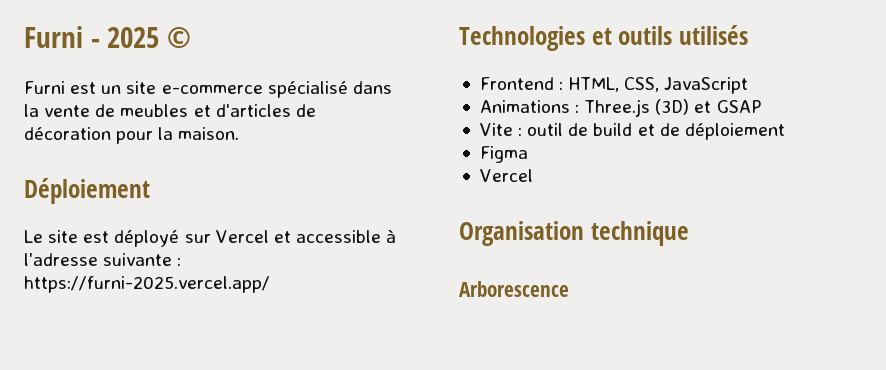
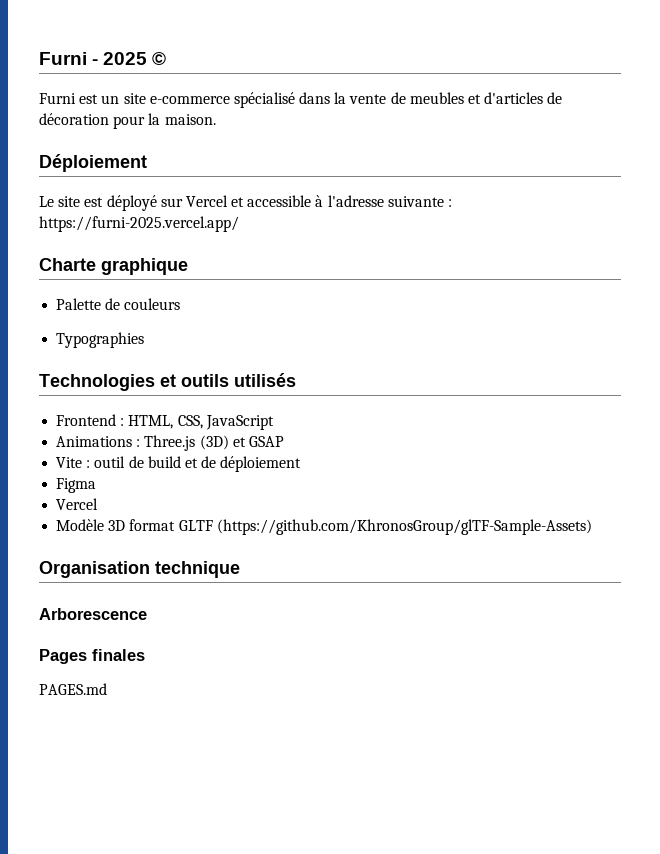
+ Charte graphique
+ Palette de couleurs
+ Typographies
+ Modèle 3D format GLTF (https://github.com/KhronosGroup/glTF-Sample-Assets)
+ Pages finales
+ PAGES.md

